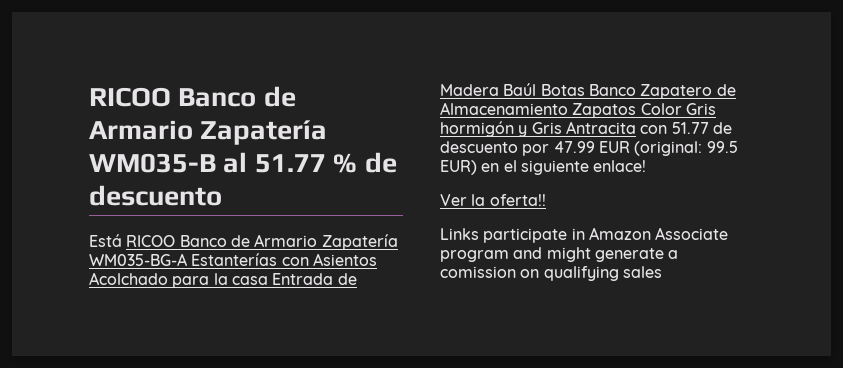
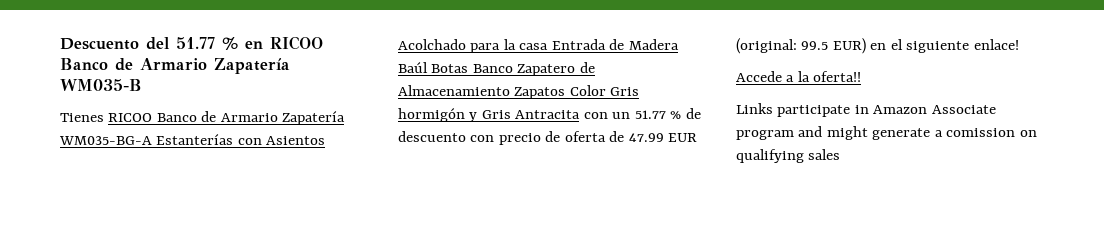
- RICOO Banco de Armario Zapatería WM035-B al 51.77 % de descuento
- Está RICOO Banco de Armario Zapatería WM035-BG-A Estanterías con Asientos Acolchado para la casa Entrada de Madera Baúl Botas Banco Zapatero de Almacenamiento Zapatos Color Gris hormigón y Gris Antracita con 51.77 de descuento por 47.99 EUR (original: 99.5 EUR) en el siguiente enlace!
+ Descuento del 51.77 % en RICOO Banco de Armario Zapatería WM035-B
+ Tienes RICOO Banco de Armario Zapatería WM035-BG-A Estanterías con Asientos Acolchado para la casa Entrada de Madera Baúl Botas Banco Zapatero de Almacenamiento Zapatos Color Gris hormigón y Gris Antracita con un 51.77 % de descuento con precio de oferta de 47.99 EUR (original: 99.5 EUR) en el siguiente enlace!
- Ver la oferta!!
+ Accede a la oferta!!

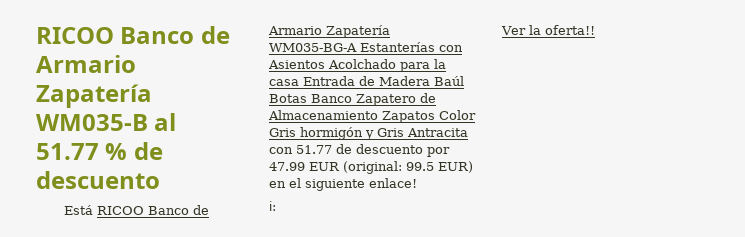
- Descuento del 51.77 % en RICOO Banco de Armario Zapatería WM035-B
- Tienes RICOO Banco de Armario Zapatería WM035-BG-A Estanterías con Asientos Acolchado para la casa Entrada de Madera Baúl Botas Banco Zapatero de Almacenamiento Zapatos Color Gris hormigón y Gris Antracita con un 51.77 % de descuento con precio de oferta de 47.99 EUR (original: 99.5 EUR) en el siguiente enlace!
+ RICOO Banco de Armario Zapatería WM035-B al 51.77 % de descuento
+ Está RICOO Banco de Armario Zapatería WM035-BG-A Estanterías con Asientos Acolchado para la casa Entrada de Madera Baúl Botas Banco Zapatero de Almacenamiento Zapatos Color Gris hormigón y Gris Antracita con 51.77 de descuento por 47.99 EUR (original: 99.5 EUR) en el siguiente enlace!
- Accede a la oferta!!
+ ℹ:
+ Ver la oferta!!
- Links participate in Amazon Associate program and might generate a comission on qualifying sales

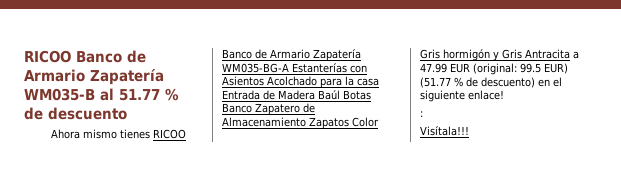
- Está RICOO Banco de Armario Zapatería WM035-BG-A Estanterías con Asientos Acolchado para la casa Entrada de Madera Baúl Botas Banco Zapatero de Almacenamiento Zapatos Color Gris hormigón y Gris Antracita con 51.77 de descuento por 47.99 EUR (original: 99.5 EUR) en el siguiente enlace!
+ Ahora mismo tienes RICOO Banco de Armario Zapatería WM035-BG-A Estanterías con Asientos Acolchado para la casa Entrada de Madera Baúl Botas Banco Zapatero de Almacenamiento Zapatos Color Gris hormigón y Gris Antracita a 47.99 EUR (original: 99.5 EUR) (51.77 % de descuento) en el siguiente enlace!
- ℹ:
- Ver la oferta!!
+ :
+ Visítala!!!

